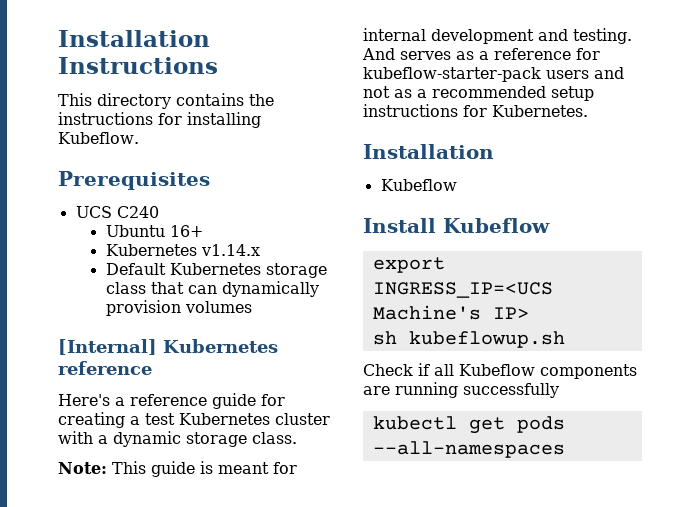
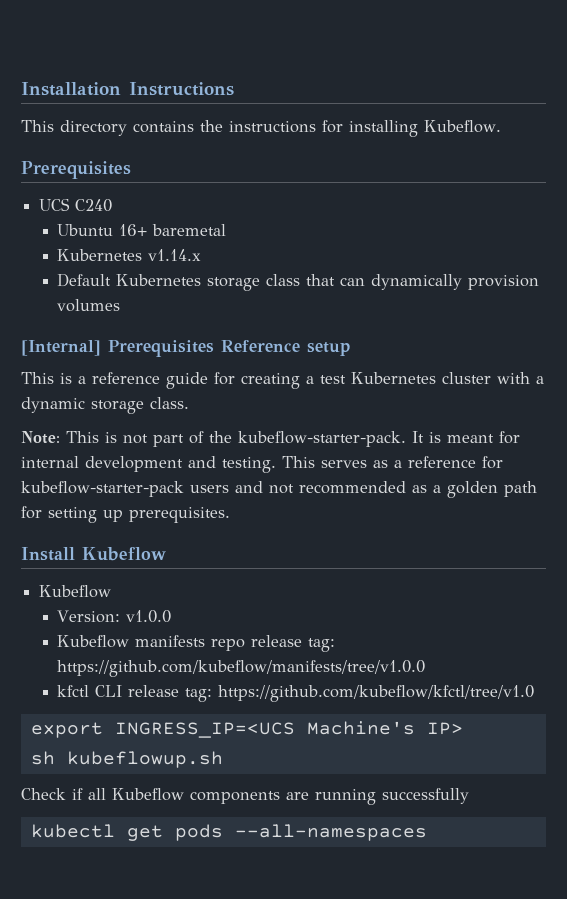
- Ubuntu 16+
+ Ubuntu 16+ baremetal
- [Internal] Kubernetes reference
- Here's a reference guide for creating a test Kubernetes cluster with a dynamic storage class.
+ [Internal] Prerequisites Reference setup
+ This is a reference guide for creating a test Kubernetes cluster with a dynamic storage class.
- Note: This guide is meant for internal development and testing.
+ Note: This is not part of the kubeflow-starter-pack. It is meant for internal development and testing.
- And serves as a reference for kubeflow-starter-pack users and not as a recommended setup instructions for Kubernetes.
- Installation
+ This serves as a reference for kubeflow-starter-pack users and not recommended as a golden path for setting up prerequisites.
+ Install Kubeflow
  Kubeflow
- Install Kubeflow
+ Version: v1.0.0
+ Kubeflow manifests repo release tag: https://github.com/kubeflow/manifests/tree/v1.0.0
+ kfctl CLI release tag: https://github.com/kubeflow/kfctl/tree/v1.0

